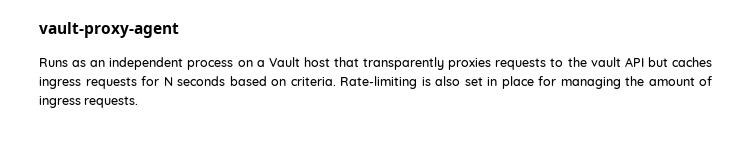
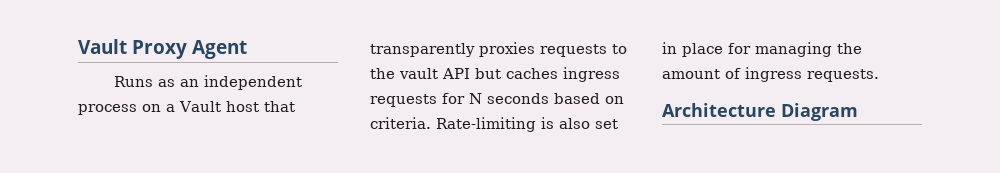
- vault-proxy-agent
+ Vault Proxy Agent
+ Architecture Diagram

